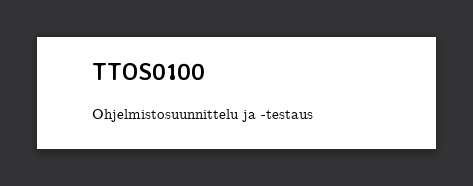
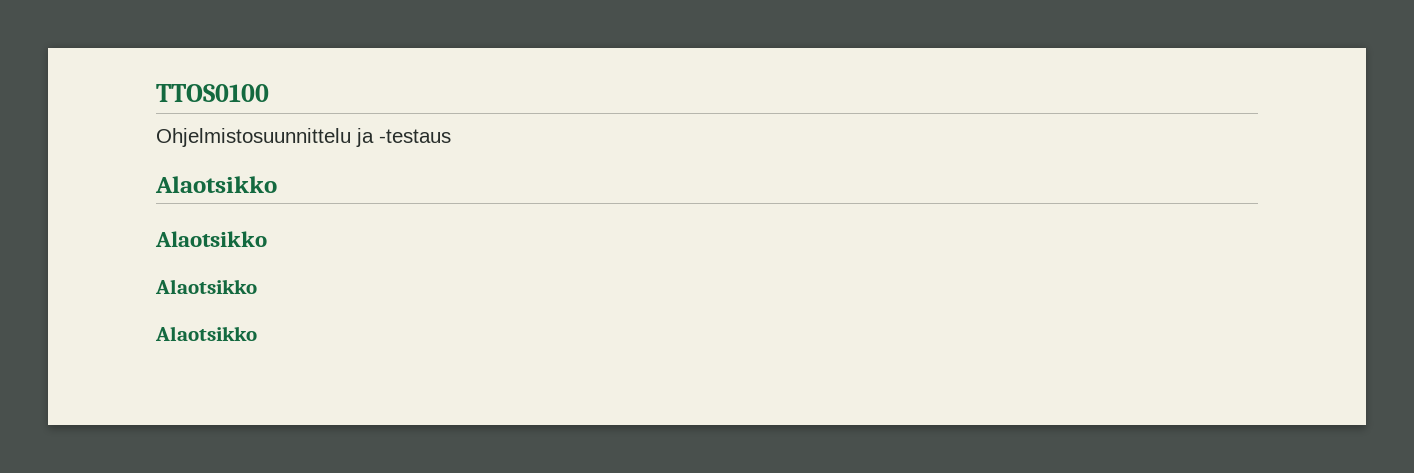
  Ohjelmistosuunnittelu ja -testaus
+ Alaotsikko
+ Alaotsikko
+ Alaotsikko
+ Alaotsikko

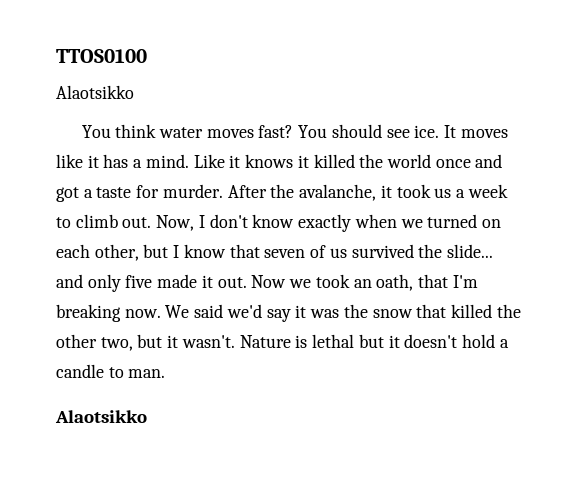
  TTOS0100
- Ohjelmistosuunnittelu ja -testaus
  Alaotsikko
- Alaotsikko
- Alaotsikko
+ You think water moves fast? You should see ice. It moves like it has a mind. Like it knows it killed the world once and got a taste for murder. After the avalanche, it took us a week to climb out. Now, I don't know exactly when we turned on each other, but I know that seven of us survived the slide... and only five made it out. Now we took an oath, that I'm breaking now. We said we'd say it was the snow that killed the other two, but it wasn't. Nature is lethal but it doesn't hold a candle to man.

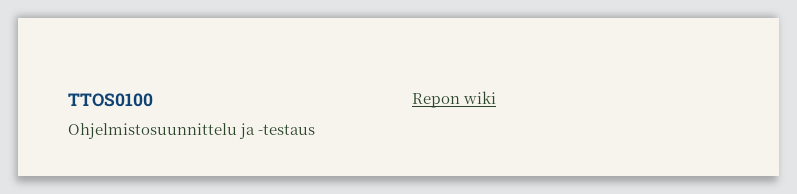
  TTOS0100
- Alaotsikko
- You think water moves fast? You should see ice. It moves like it has a mind. Like it knows it killed the world once and got a taste for murder. After the avalanche, it took us a week to climb out. Now, I don't know exactly when we turned on each other, but I know that seven of us survived the slide... and only five made it out. Now we took an oath, that I'm breaking now. We said we'd say it was the snow that killed the other two, but it wasn't. Nature is lethal but it doesn't hold a candle to man.
- Alaotsikko
+ Ohjelmistosuunnittelu ja -testaus
+ Repon wiki

